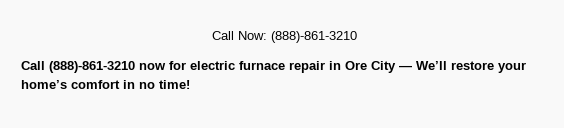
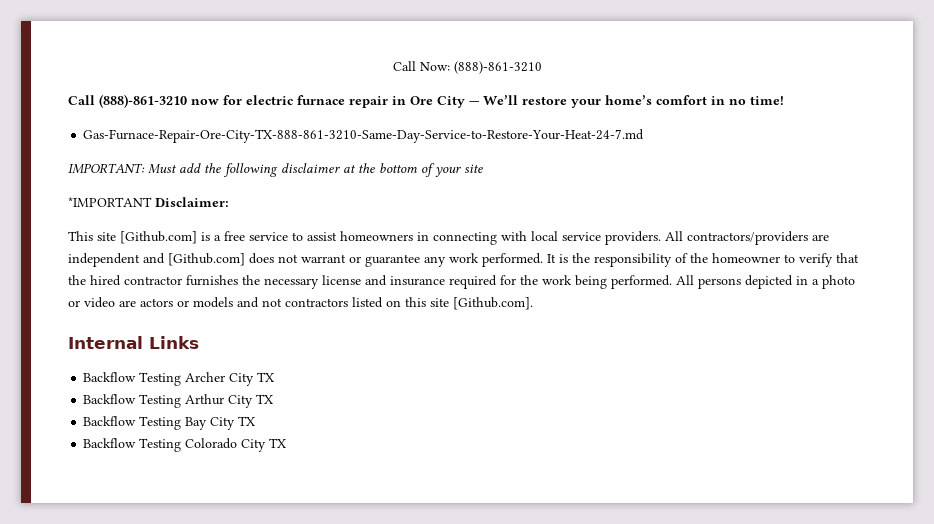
+ Gas-Furnace-Repair-Ore-City-TX-888-861-3210-Same-Day-Service-to-Restore-Your-Heat-24-7.md
+ IMPORTANT: Must add the following disclaimer at the bottom of your site
+ *IMPORTANT Disclaimer:
+ This site [Github.com] is a free service to assist homeowners in connecting with local service providers. All contractors/providers are independent and [Github.com] does not warrant or guarantee any work performed. It is the responsibility of the homeowner to verify that the hired contractor furnishes the necessary license and insurance required for the work being performed. All persons depicted in a photo or video are actors or models and not contractors listed on this site [Github.com].
+ Internal Links
+ Backflow Testing Archer City TX
+ Backflow Testing Arthur City TX
+ Backflow Testing Bay City TX
+ Backflow Testing Colorado City TX

